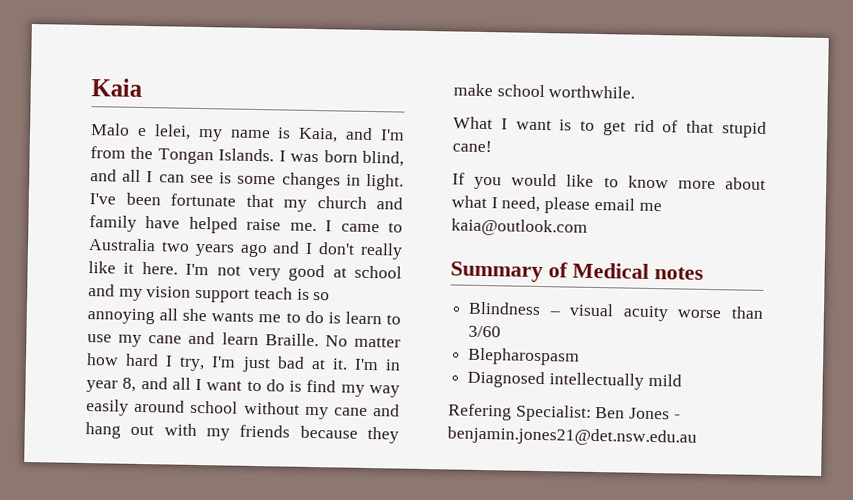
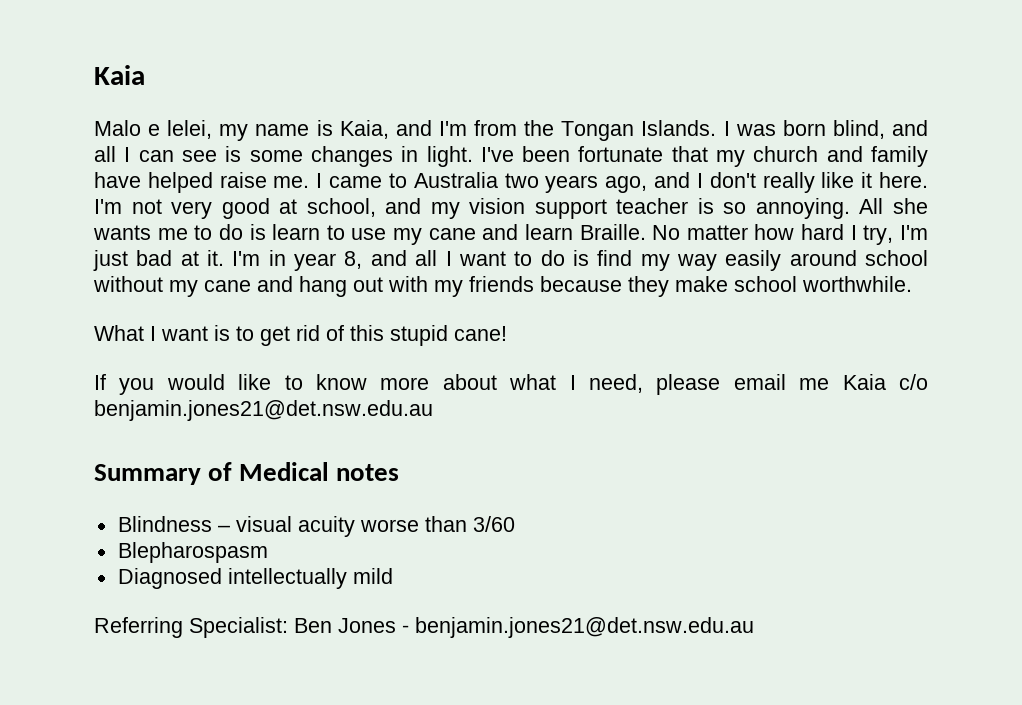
- I came to Australia two years ago and I don't really like it here.
+ I came to Australia two years ago, and I don't really like it here.
- I'm not very good at school and my vision support teach is so annoying all she wants me to do is learn to use my cane and learn Braille.
+ I'm not very good at school, and my vision support teacher is so annoying. All she wants me to do is learn to use my cane and learn Braille.
- What I want is to get rid of that stupid cane!
+ What I want is to get rid of this stupid cane!
- If you would like to know more about what I need, please email me kaia@outlook.com
+ If you would like to know more about what I need, please email me Kaia c/o benjamin.jones21@det.nsw.edu.au
- Refering Specialist: Ben Jones - benjamin.jones21@det.nsw.edu.au
+ Referring Specialist: Ben Jones - benjamin.jones21@det.nsw.edu.au

